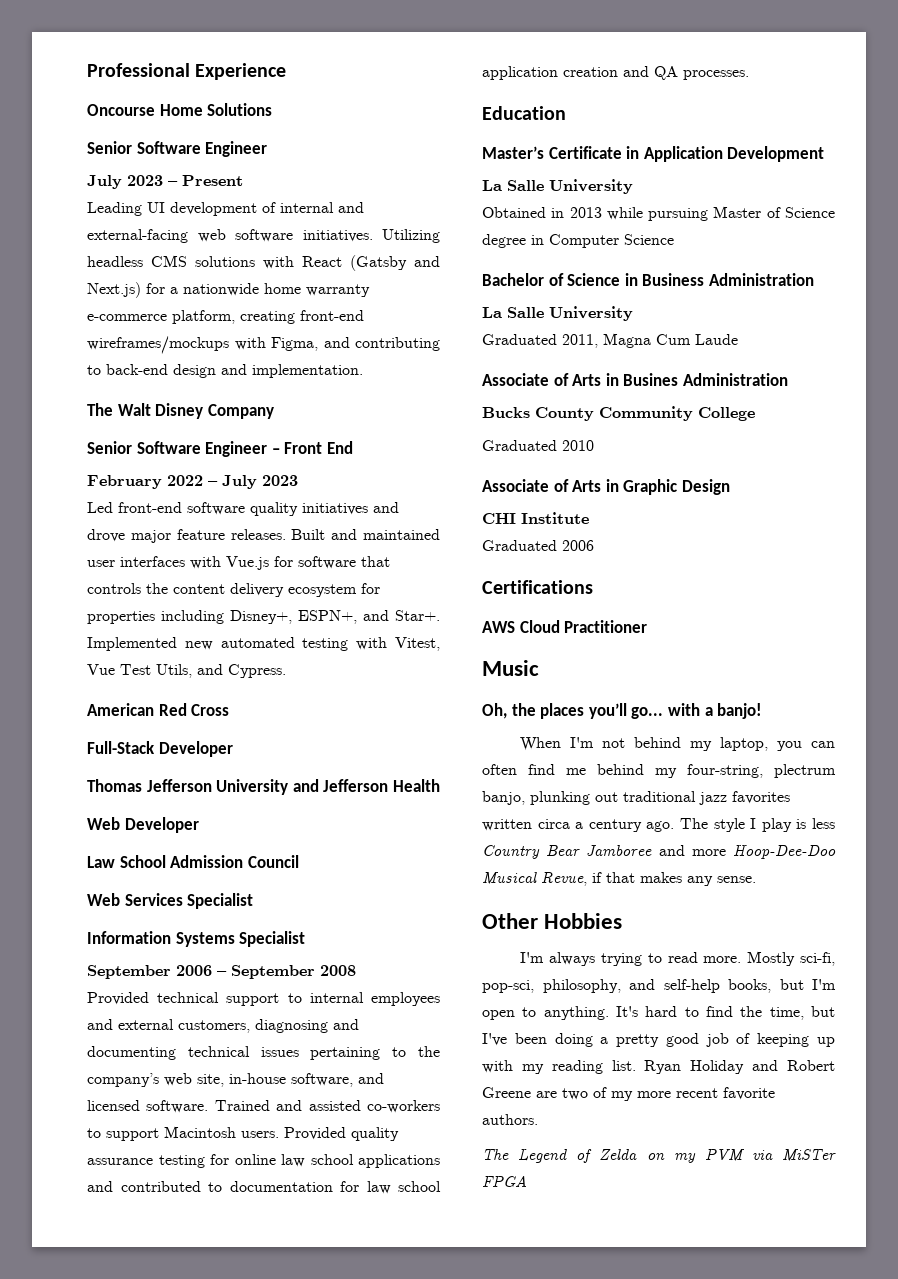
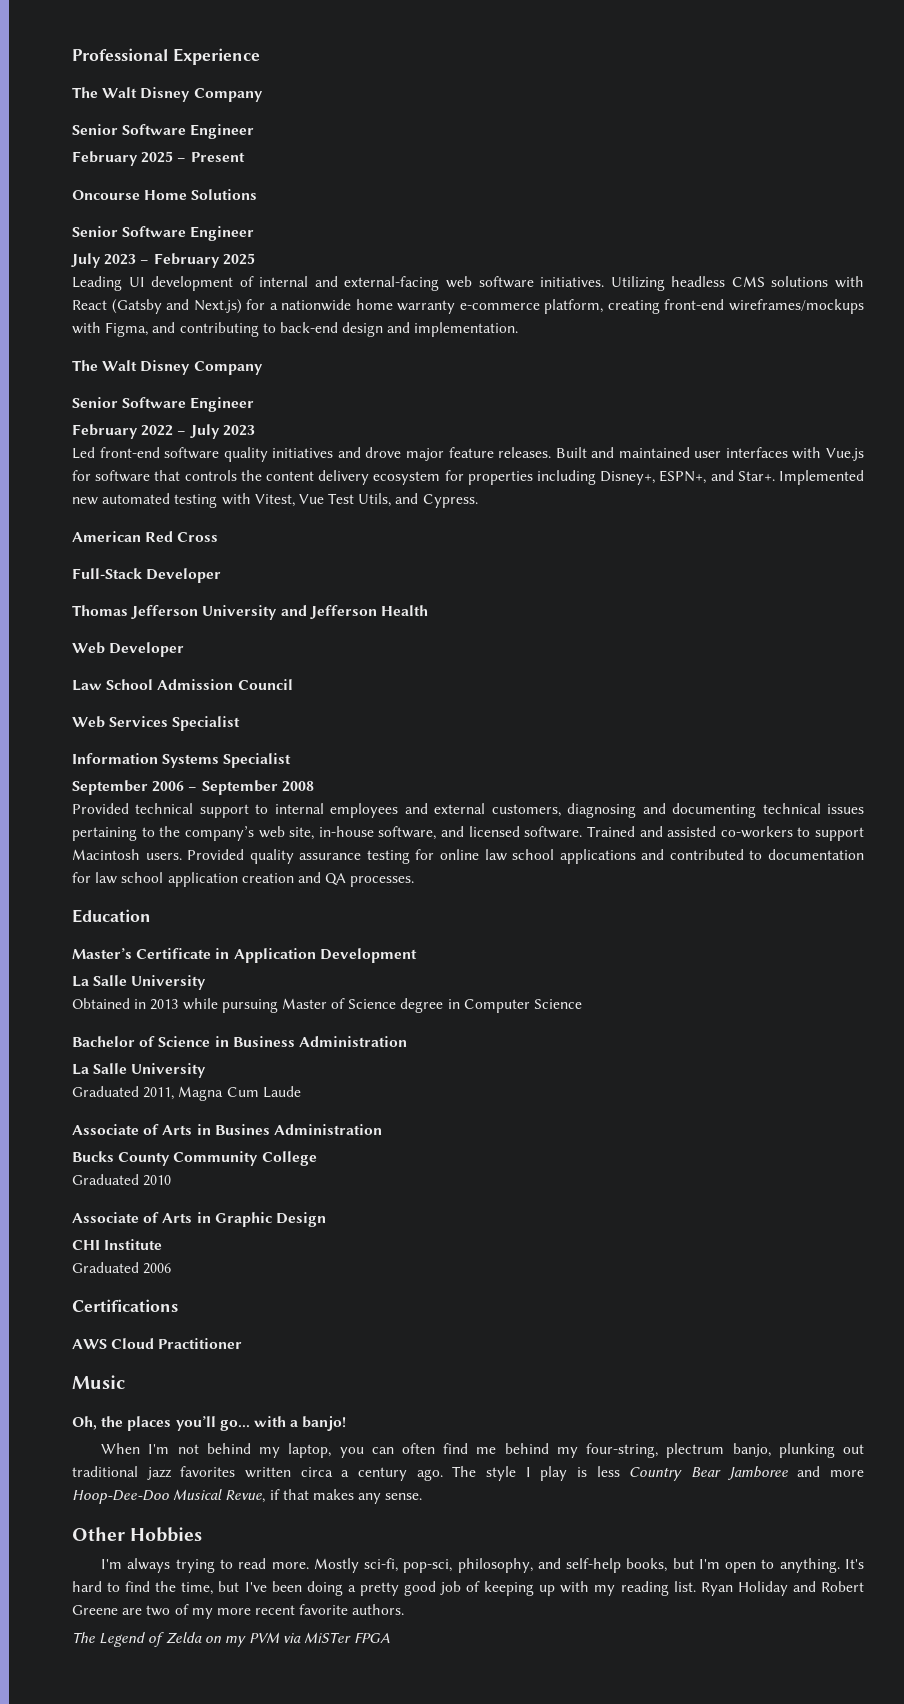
  Professional Experience
+ The Walt Disney Company
+ Senior Software Engineer
+ February 2025 – Present
- July 2023 – Present
+ July 2023 – February 2025
  Utilizing headless CMS solutions with React (Gatsby and Next.js) for a nationwide home warranty e-commerce platform, creating front-end wireframes/mockups with Figma, and contributing to back-end design and implementation.
  The Walt Disney Company
- Senior Software Engineer – Front End
+ Senior Software Engineer

